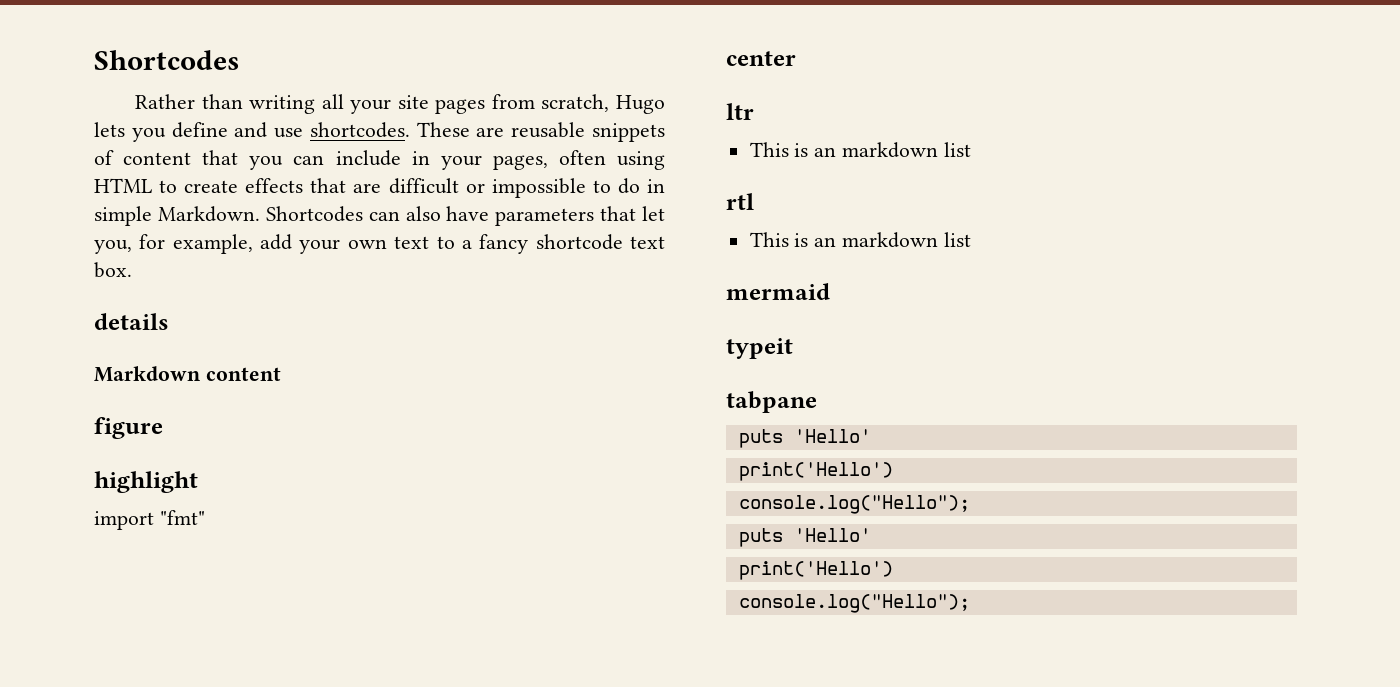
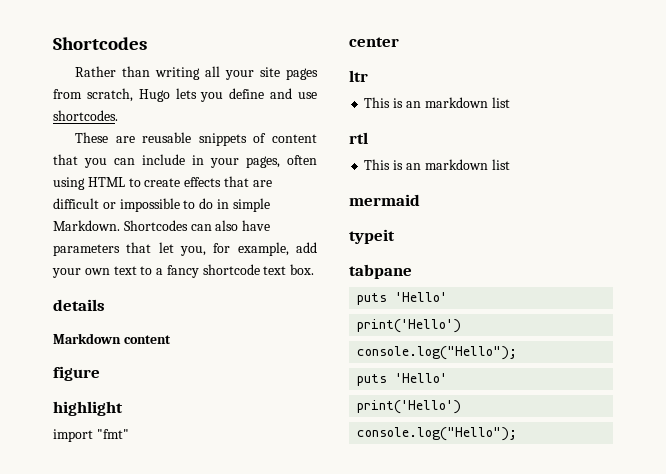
- Rather than writing all your site pages from scratch, Hugo lets you define and use shortcodes. These are reusable snippets of content that you can include in your pages, often using HTML to create effects that are difficult or impossible to do in simple Markdown.
+ Rather than writing all your site pages from scratch, Hugo lets you define and use shortcodes.
+ These are reusable snippets of content that you can include in your pages, often using HTML to create effects that are difficult or impossible to do in simple Markdown.

